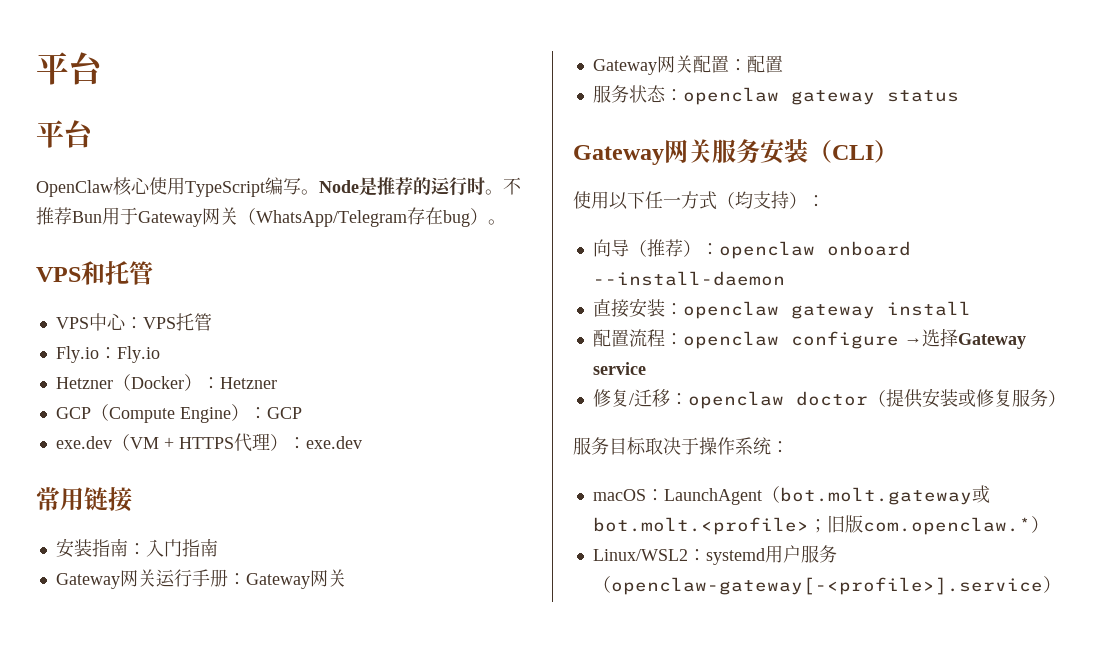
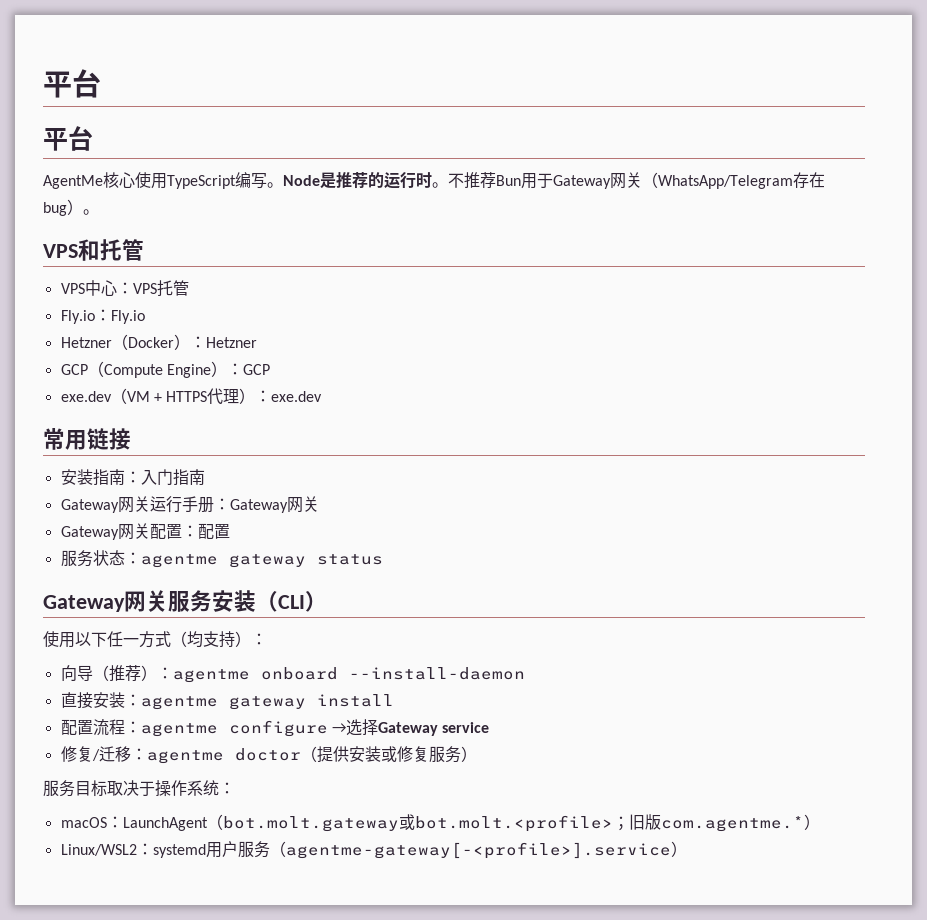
- OpenClaw核心使用TypeScript编写。
+ AgentMe核心使用TypeScript编写。
- 服务状态：openclaw gateway status
+ 服务状态：agentme gateway status
- 向导（推荐）：openclaw onboard --install-daemon
+ 向导（推荐）：agentme onboard --install-daemon
- 直接安装：openclaw gateway install
+ 直接安装：agentme gateway install
- 配置流程：openclaw configure →选择Gateway service
+ 配置流程：agentme configure →选择Gateway service
- 修复/迁移：openclaw doctor（提供安装或修复服务）
+ 修复/迁移：agentme doctor（提供安装或修复服务）
- macOS：LaunchAgent（bot.molt.gateway或bot.molt.<profile>；旧版com.openclaw.*）
+ macOS：LaunchAgent（bot.molt.gateway或bot.molt.<profile>；旧版com.agentme.*）
- Linux/WSL2：systemd用户服务（openclaw-gateway[-<profile>].service）
+ Linux/WSL2：systemd用户服务（agentme-gateway[-<profile>].service）

